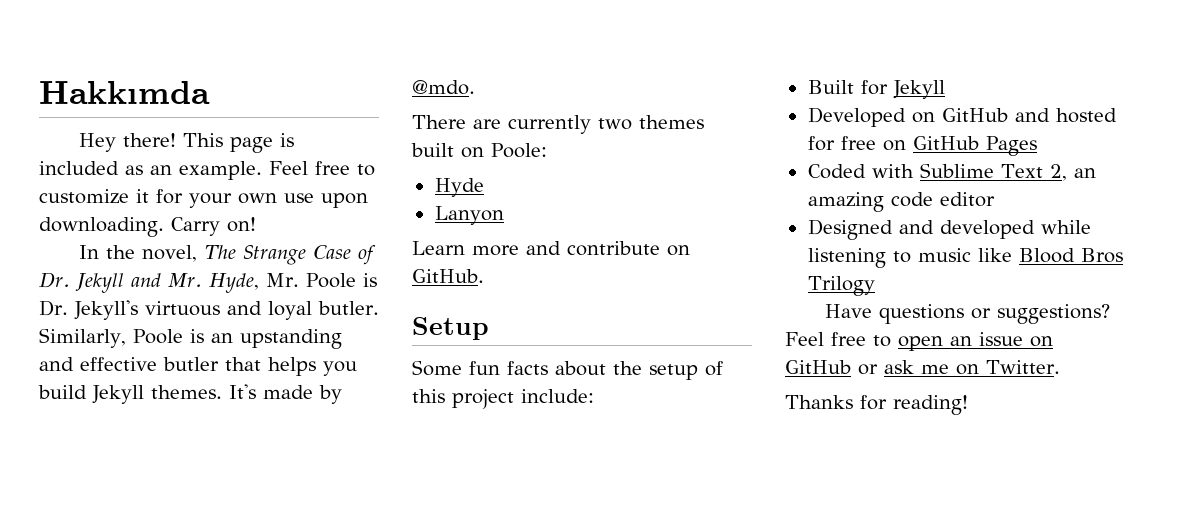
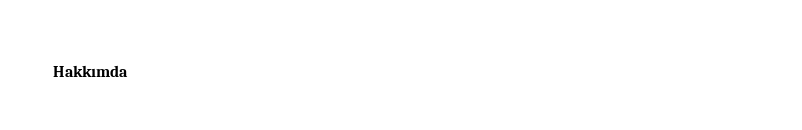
- Hey there! This page is included as an example. Feel free to customize it for your own use upon downloading. Carry on!
- In the novel, The Strange Case of Dr. Jekyll and Mr. Hyde, Mr. Poole is Dr. Jekyll's virtuous and loyal butler. Similarly, Poole is an upstanding and effective butler that helps you build Jekyll themes. It's made by @mdo.
- There are currently two themes built on Poole:
- Hyde
- Lanyon
- Learn more and contribute on GitHub.
- Setup
- Some fun facts about the setup of this project include:
- Built for Jekyll
- Developed on GitHub and hosted for free on GitHub Pages
- Coded with Sublime Text 2, an amazing code editor
- Designed and developed while listening to music like Blood Bros Trilogy
- Have questions or suggestions? Feel free to open an issue on GitHub or ask me on Twitter.
- Thanks for reading!

